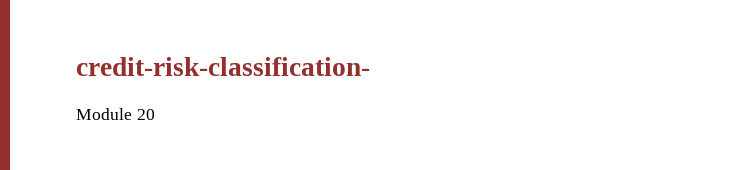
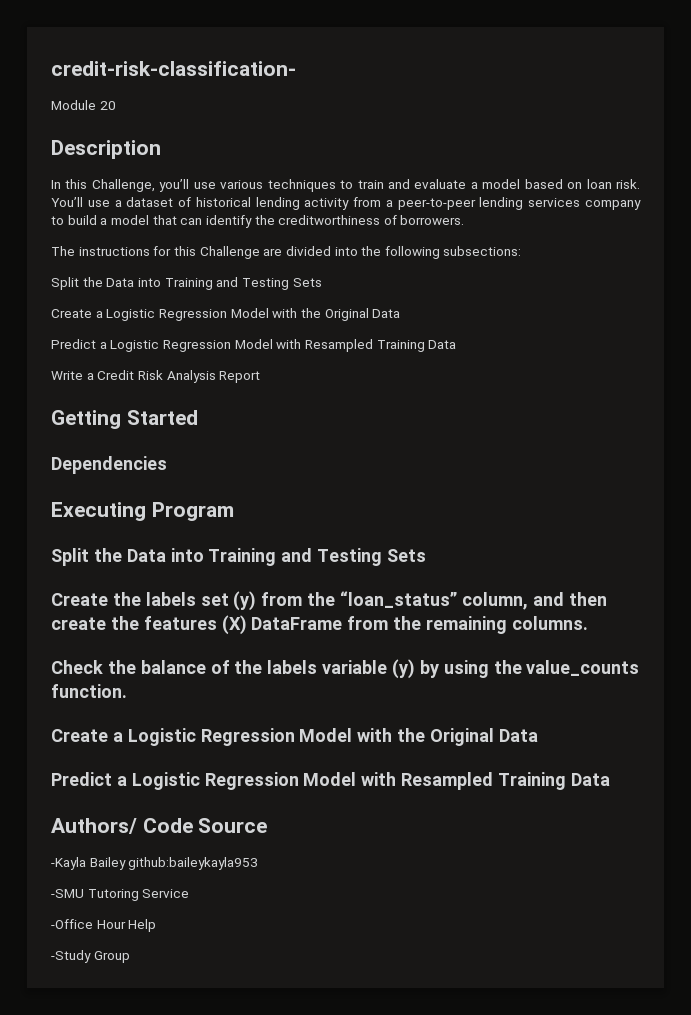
+ Description
+ In this Challenge, you’ll use various techniques to train and evaluate a model based on loan risk. You’ll use a dataset of historical lending activity from a peer-to-peer lending services company to build a model that can identify the creditworthiness of borrowers.
+ The instructions for this Challenge are divided into the following subsections:
+ Split the Data into Training and Testing Sets
+ Create a Logistic Regression Model with the Original Data
+ Predict a Logistic Regression Model with Resampled Training Data
+ Write a Credit Risk Analysis Report
+ Getting Started
+ Dependencies
+ Executing Program
+ Split the Data into Training and Testing Sets
+ Create the labels set (y) from the “loan_status” column, and then create the features (X) DataFrame from the remaining columns.
+ Check the balance of the labels variable (y) by using the value_counts function.
+ Create a Logistic Regression Model with the Original Data
+ Predict a Logistic Regression Model with Resampled Training Data
+ Authors/ Code Source
+ -Kayla Bailey github:baileykayla953
+ -SMU Tutoring Service
+ -Office Hour Help
+ -Study Group

